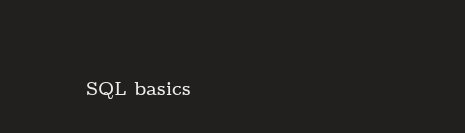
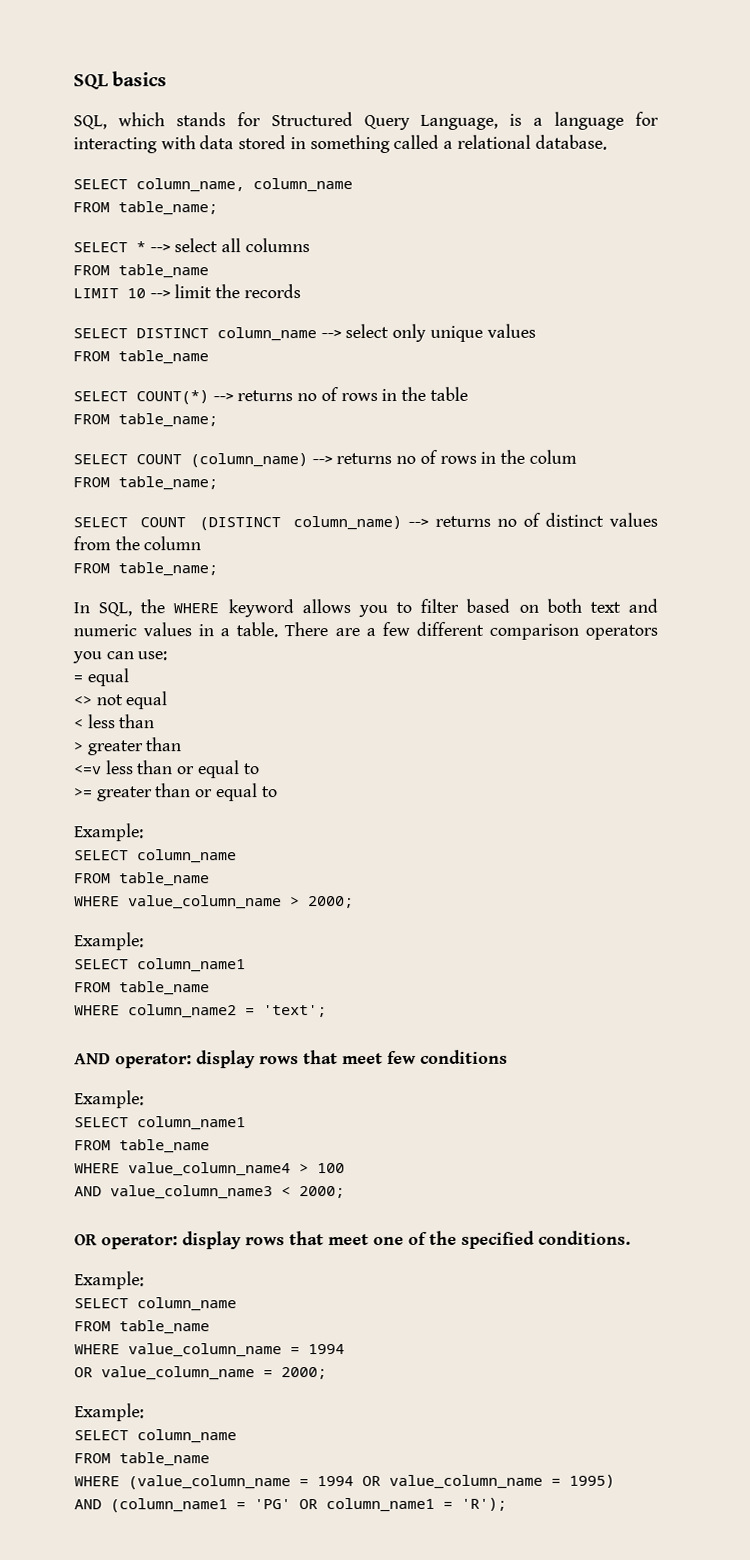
+ SQL, which stands for Structured Query Language, is a language for interacting with data stored in something called a relational database.
+ SELECT column_name, column_name
+ FROM table_name;
+ SELECT * --> select all columns
+ FROM table_name
+ LIMIT 10 --> limit the records
+ SELECT DISTINCT column_name --> select only unique values
+ FROM table_name
+ SELECT COUNT(*) --> returns no of rows in the table
+ FROM table_name;
+ SELECT COUNT (column_name) --> returns no of rows in the colum
+ FROM table_name;
+ SELECT COUNT (DISTINCT column_name) --> returns no of distinct values from the column
+ FROM table_name;
+ In SQL, the WHERE keyword allows you to filter based on both text and numeric values in a table. There are a few different comparison operators you can use:
+ = equal
+ <> not equal
+ < less than
+ > greater than
+ <=v less than or equal to
+ >= greater than or equal to
+ Example:
+ SELECT column_name
+ FROM table_name
+ WHERE value_column_name > 2000;
+ Example:
+ SELECT column_name1
+ FROM table_name
+ WHERE column_name2 = 'text';
+ AND operator: display rows that meet few conditions
+ Example:
+ SELECT column_name1
+ FROM table_name
+ WHERE value_column_name4 > 100
+ AND value_column_name3 < 2000;
+ OR operator: display rows that meet one of the specified conditions.
+ Example:
+ SELECT column_name
+ FROM table_name
+ WHERE value_column_name = 1994
+ OR value_column_name = 2000;
+ Example:
+ SELECT column_name
+ FROM table_name
+ WHERE (value_column_name = 1994 OR value_column_name = 1995)
+ AND (column_name1 = 'PG' OR column_name1 = 'R');

